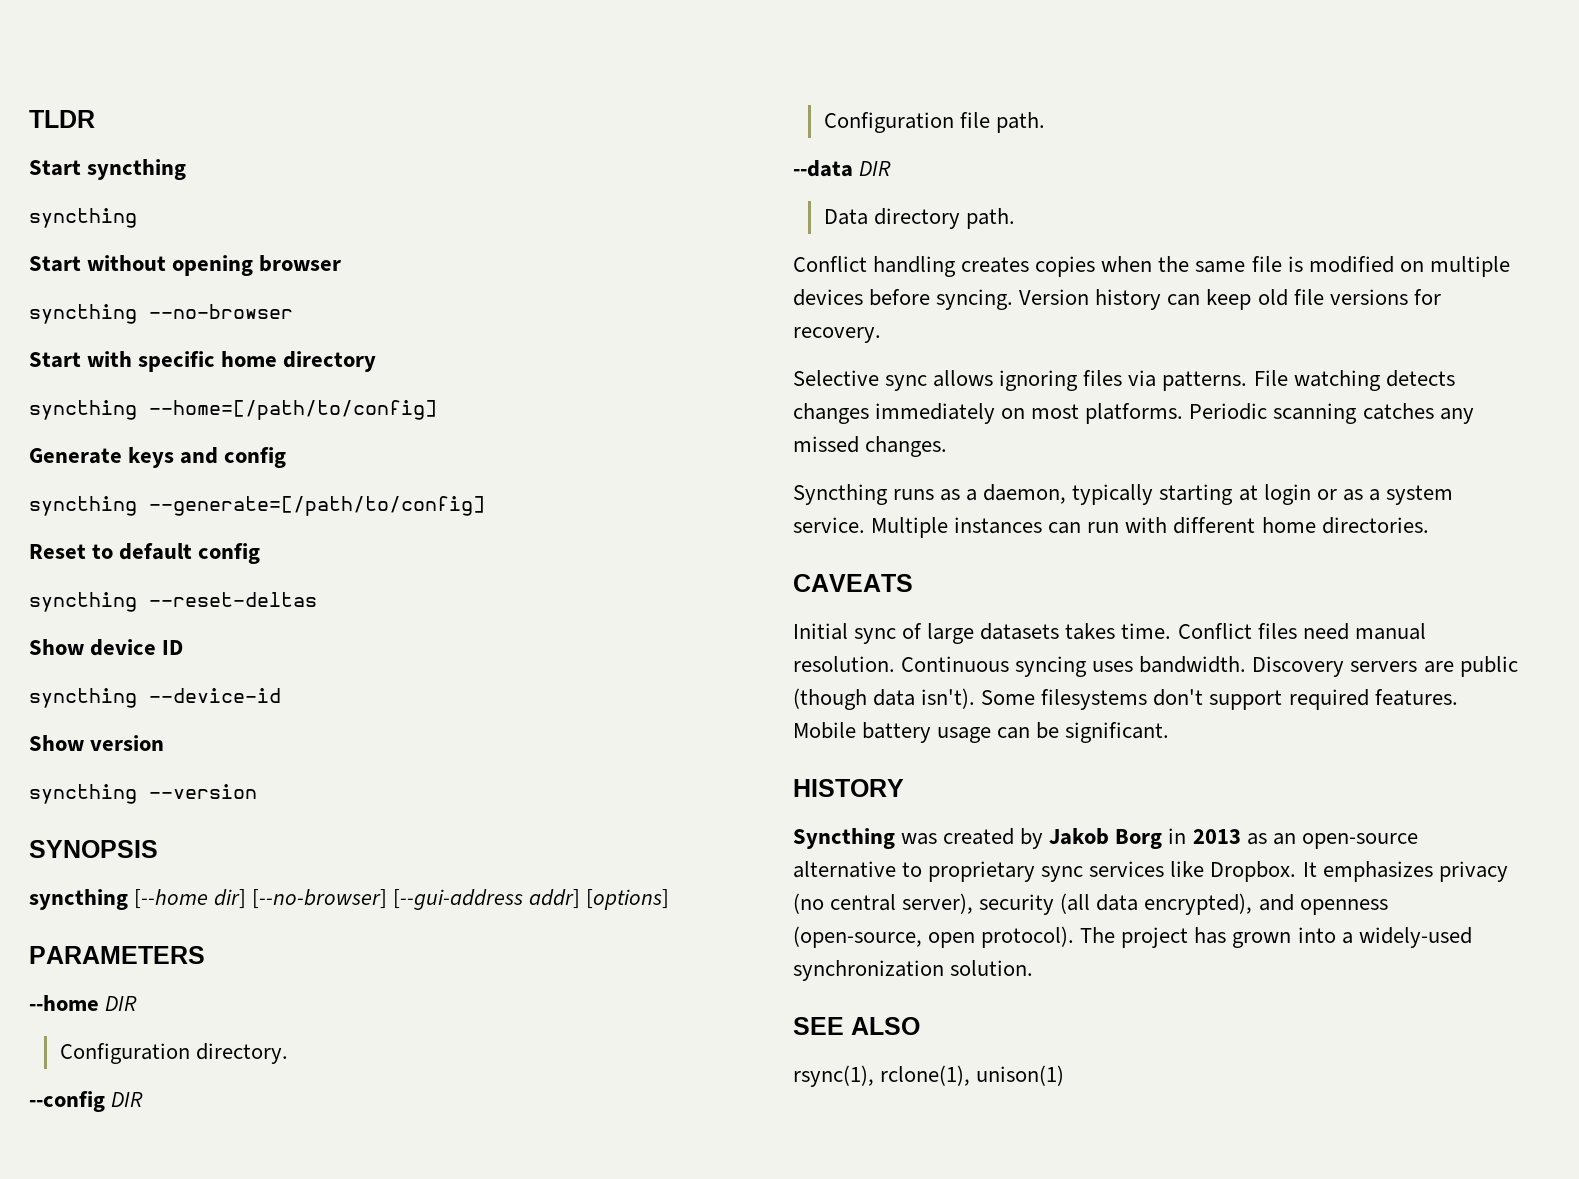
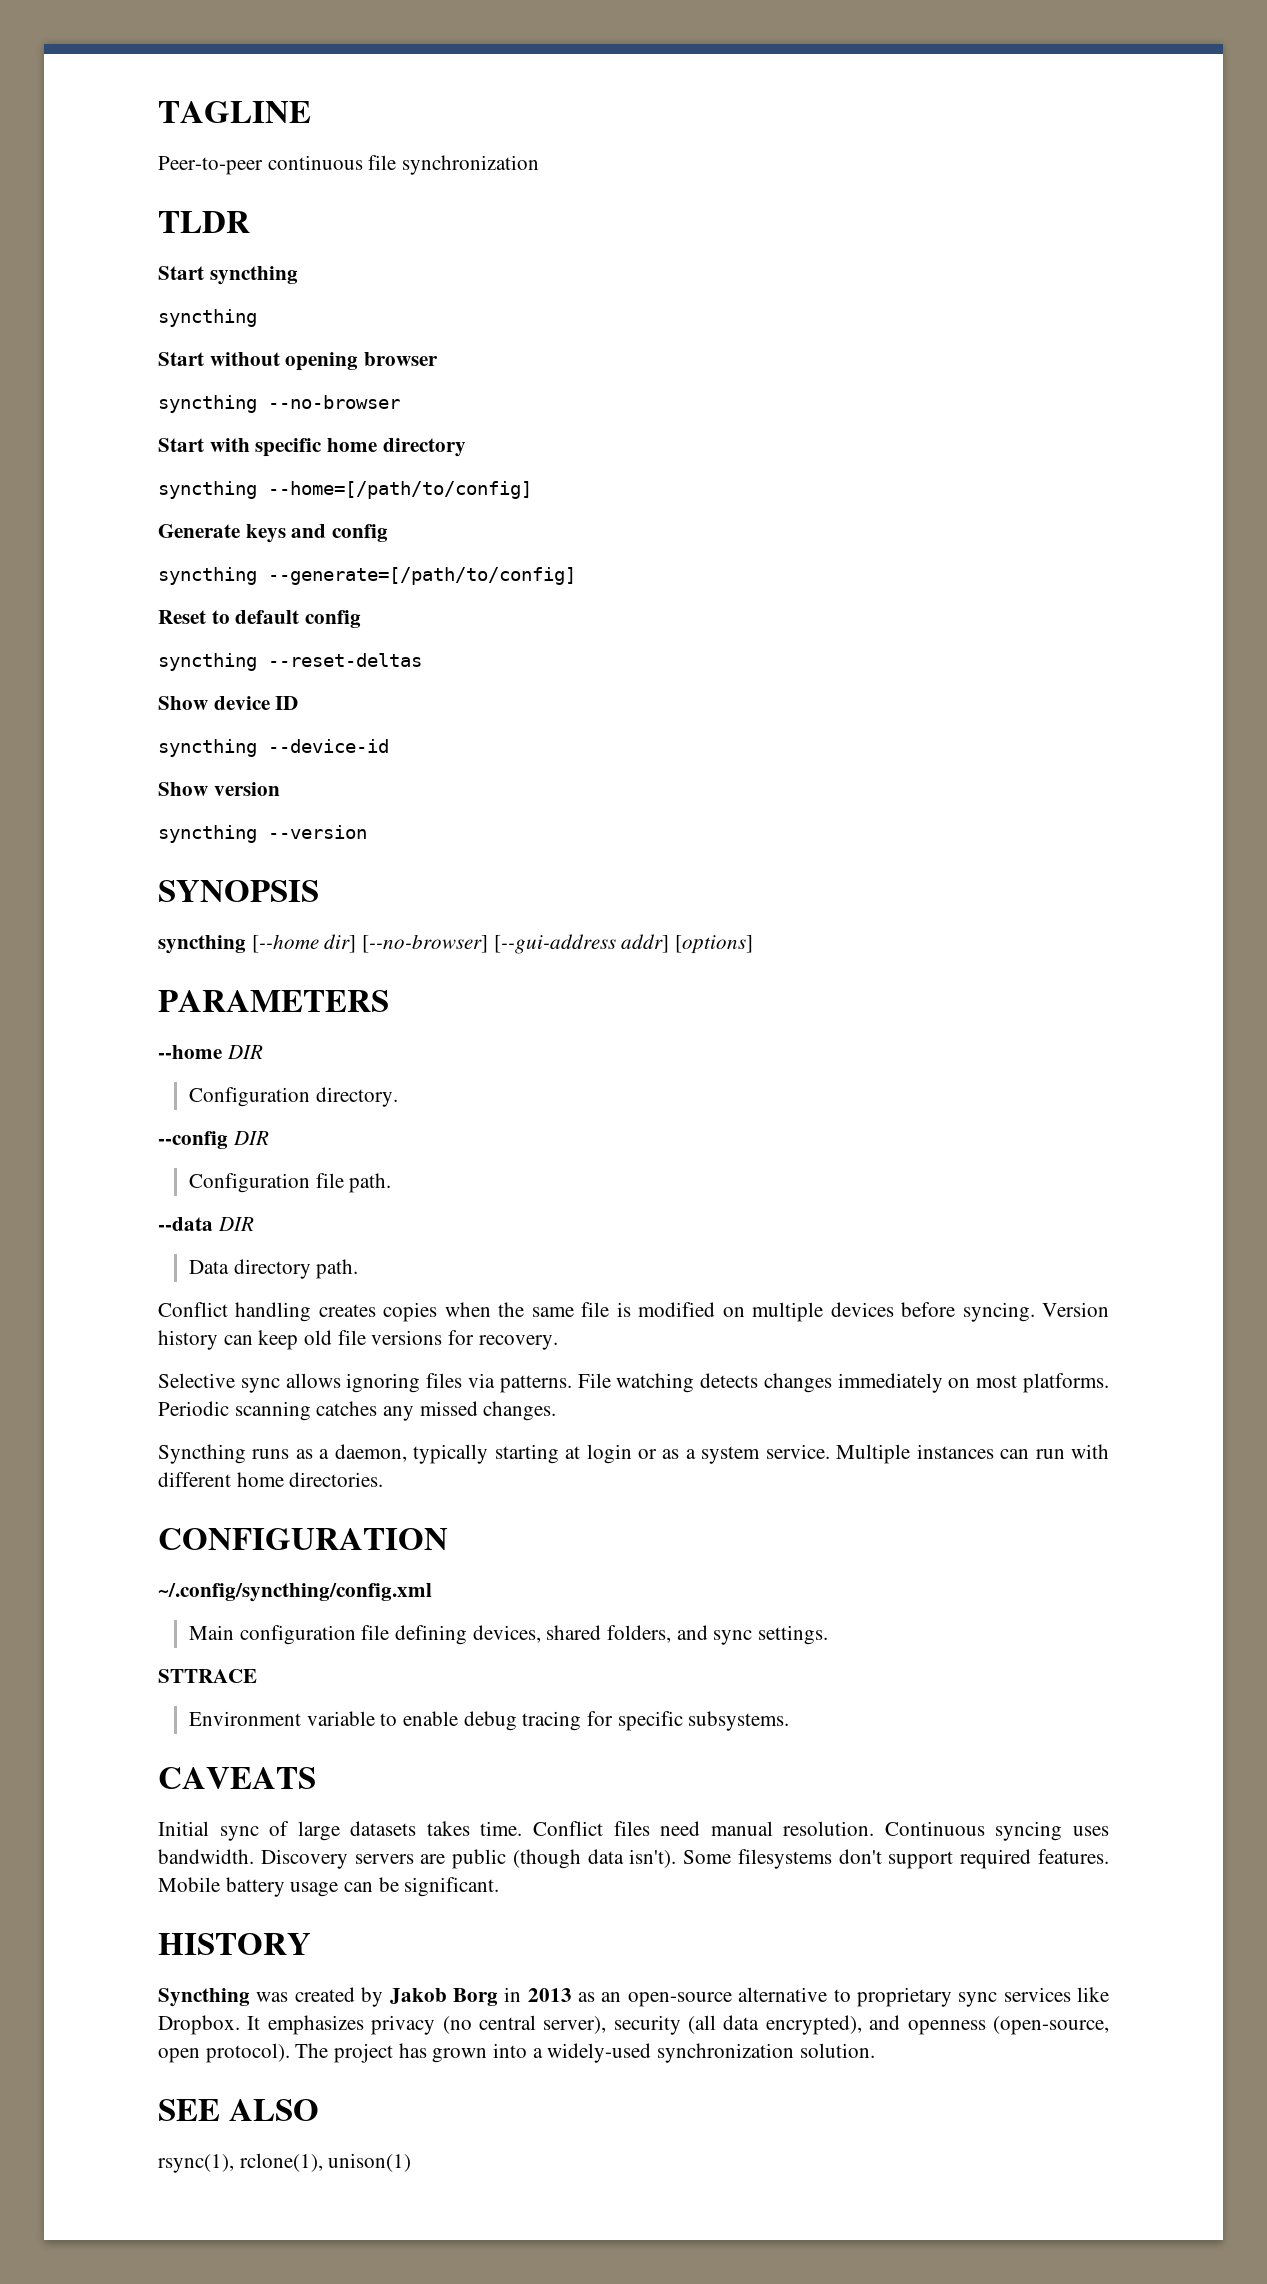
+ TAGLINE
+ Peer-to-peer continuous file synchronization
+ CONFIGURATION
+ ~/.config/syncthing/config.xml
+ Main configuration file defining devices, shared folders, and sync settings.
+ STTRACE
+ Environment variable to enable debug tracing for specific subsystems.

